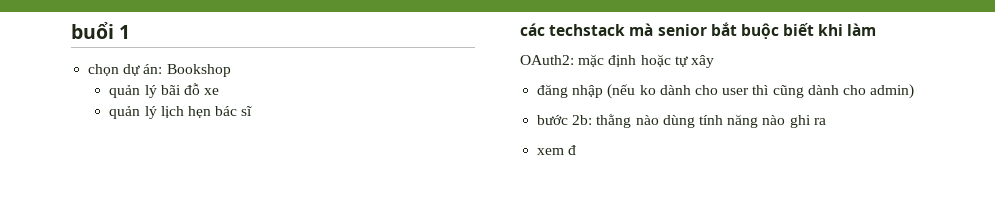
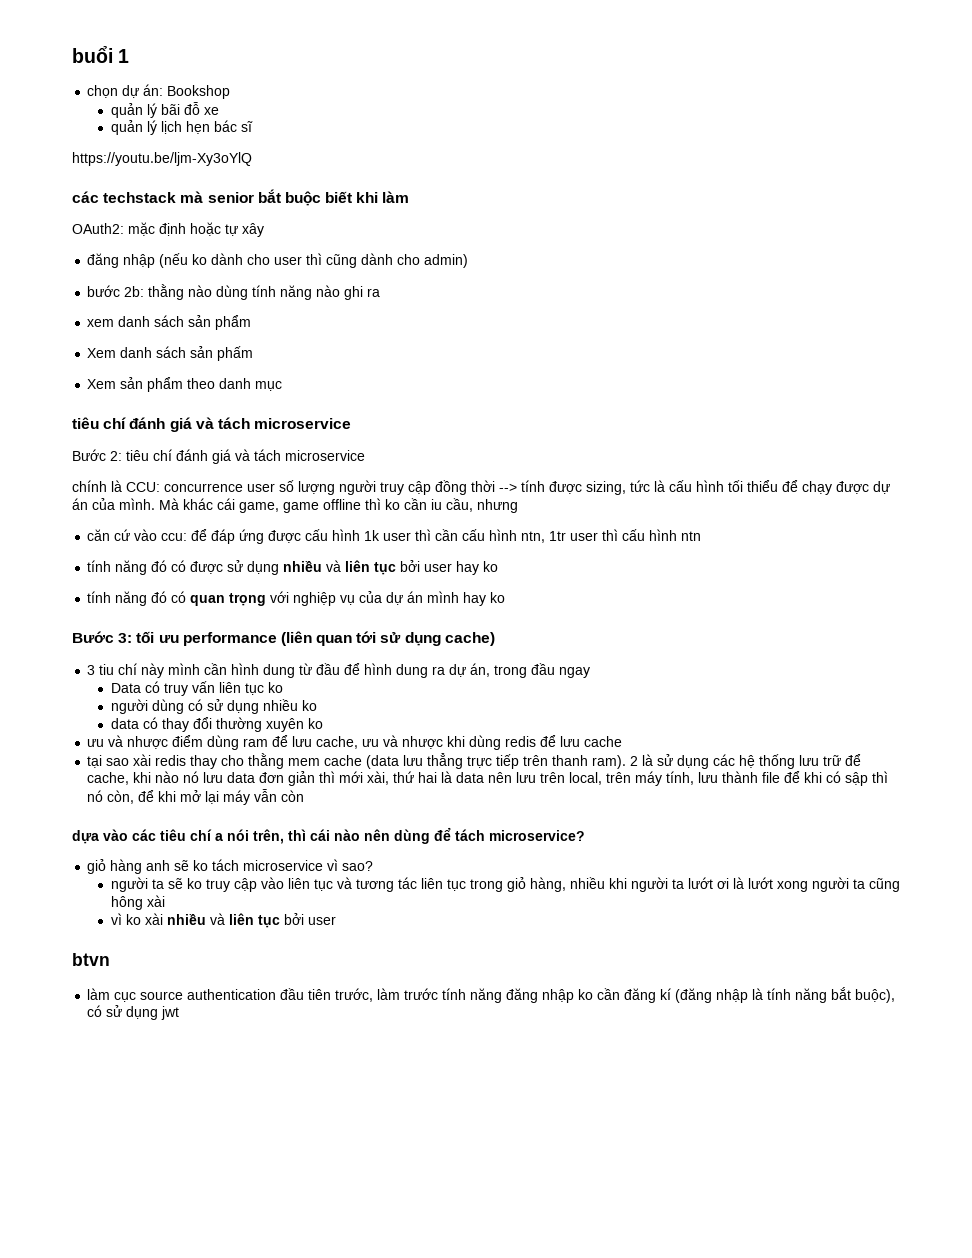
+ https://youtu.be/ljm-Xy3oYlQ
- xem đ
+ xem danh sách sản phẩm
+ Xem danh sách sản phấm
+ Xem sản phẩm theo danh mục
+ tiêu chí đánh giá và tách microservice
+ Bước 2: tiêu chí đánh giá và tách microservice
+ chính là CCU: concurrence user số lượng người truy cập đồng thời --> tính được sizing, tức là cấu hình tối thiểu để chạy được dự án của mình. Mà khác cái game, game offline thì ko cần iu cầu, nhưng
+ căn cứ vào ccu: để đáp ứng được cấu hình 1k user thì cần cấu hình ntn, 1tr user thì cấu hình ntn
+ tính năng đó có được sử dụng nhiều và liên tục bởi user hay ko
+ tính năng đó có quan trọng với nghiệp vụ của dự án mình hay ko
+ Bước 3: tối ưu performance (liên quan tới sử dụng cache)
+ 3 tiu chí này mình cần hình dung từ đầu để hình dung ra dự án, trong đầu ngay
+ Data có truy vấn liên tục ko
+ người dùng có sử dụng nhiều ko
+ data có thay đổi thường xuyên ko
+ ưu và nhược điểm dùng ram để lưu cache, ưu và nhược khi dùng redis để lưu cache
+ tại sao xài redis thay cho thằng mem cache (data lưu thẳng trực tiếp trên thanh ram). 2 là sử dụng các hệ thống lưu trữ để cache, khi nào nó lưu data đơn giản thì mới xài, thứ hai là data nên lưu trên local, trên máy tính, lưu thành file để khi có sập thì nó còn, để khi mở lại máy vẫn còn
+ dựa vào các tiêu chí a nói trên, thì cái nào nên dùng để tách microservice?
+ giỏ hàng anh sẽ ko tách microservice vì sao?
+ người ta sẽ ko truy cập vào liên tục và tương tác liên tục trong giỏ hàng, nhiều khi người ta lướt ơi là lướt xong người ta cũng hông xài
+ vì ko xài nhiều và liên tục bởi user
+ btvn
+ làm cục source authentication đầu tiên trước, làm trước tính năng đăng nhập ko cần đăng kí (đăng nhập là tính năng bắt buộc), có sử dụng jwt

